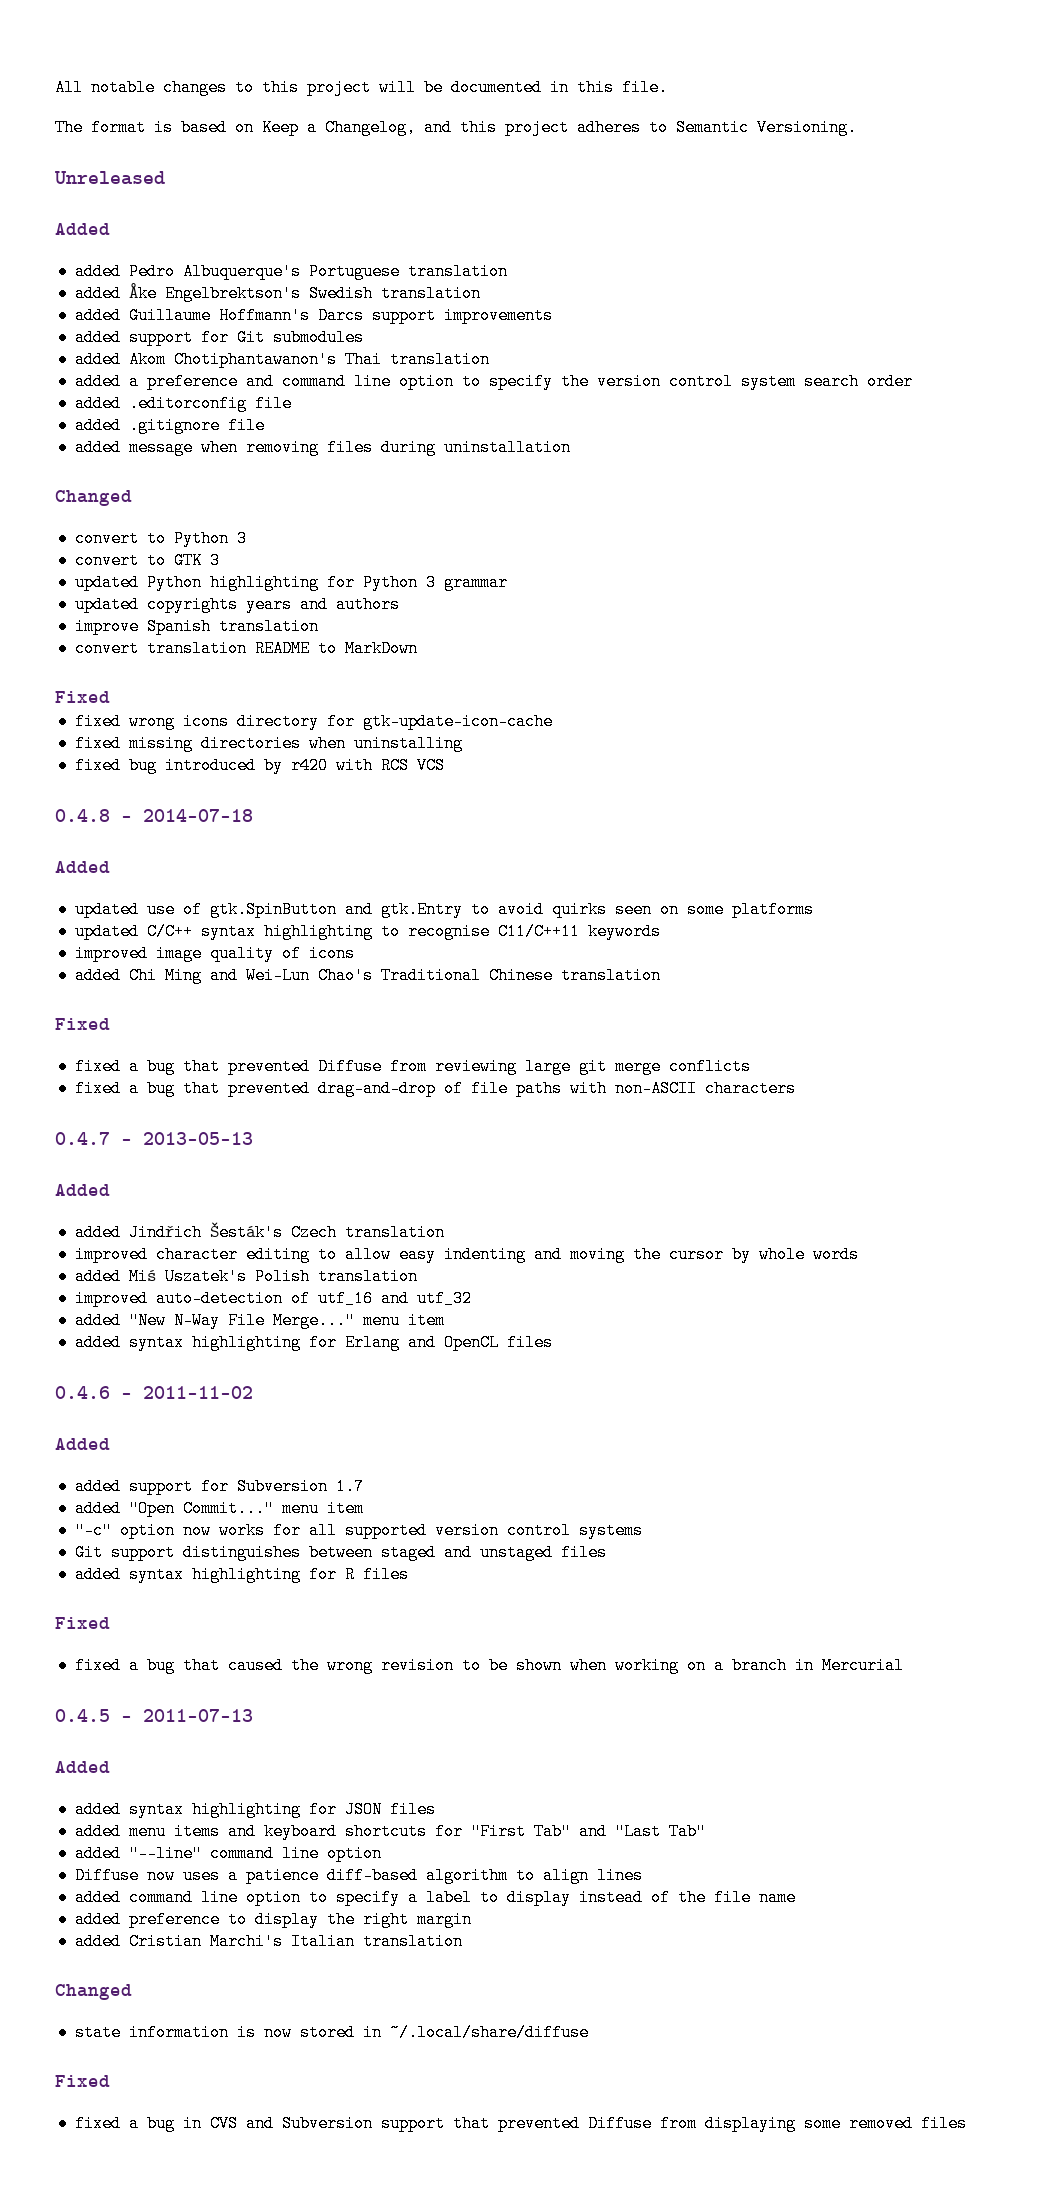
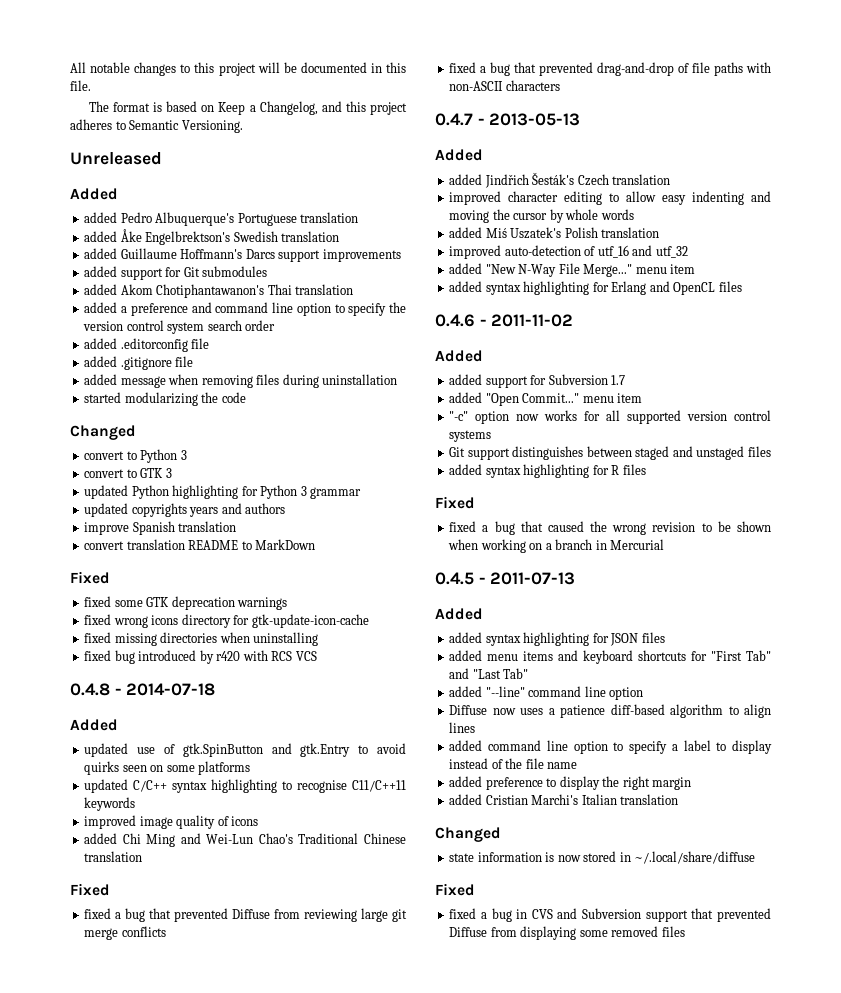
+ started modularizing the code
+ fixed some GTK deprecation warnings

